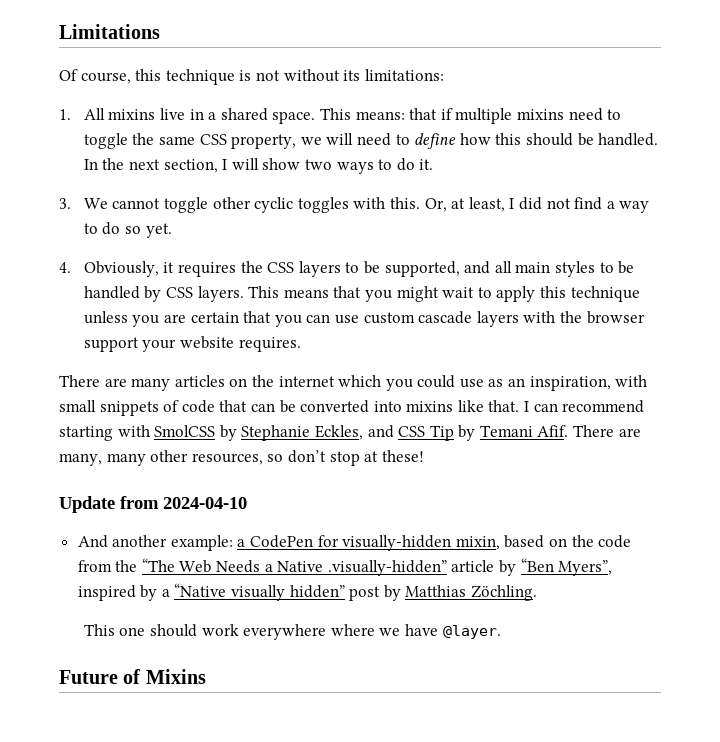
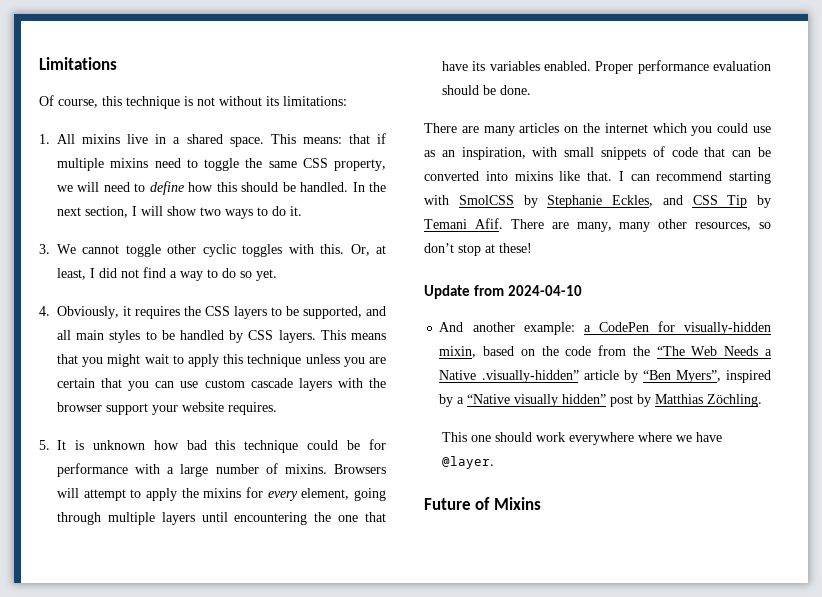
+ 5. It is unknown how bad this technique could be for performance with a large number of mixins. Browsers will attempt to apply the mixins for every element, going through multiple layers until encountering the one that have its variables enabled. Proper performance evaluation should be done.

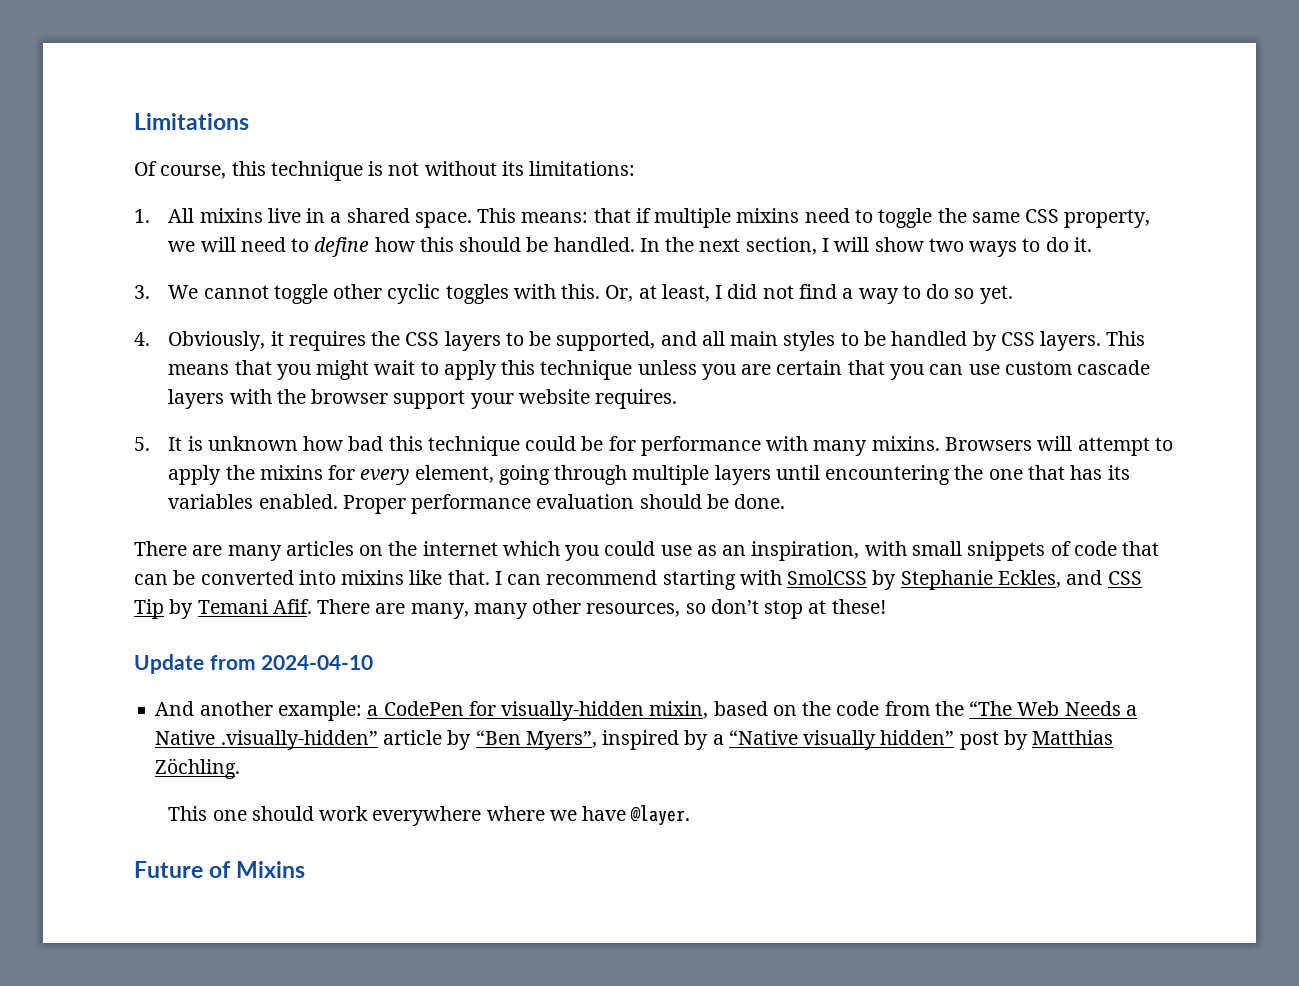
- 5. It is unknown how bad this technique could be for performance with a large number of mixins.
+ 5. It is unknown how bad this technique could be for performance with many mixins.
- Browsers will attempt to apply the mixins for every element, going through multiple layers until encountering the one that have its variables enabled.
+ Browsers will attempt to apply the mixins for every element, going through multiple layers until encountering the one that has its variables enabled.

